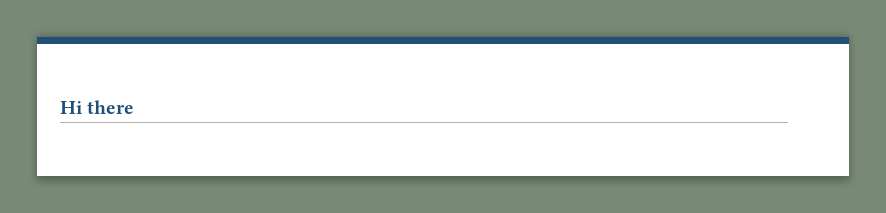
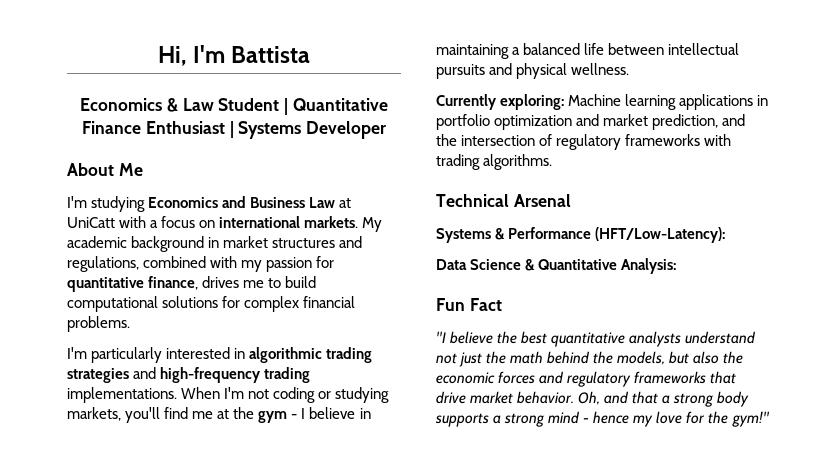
- Hi there
+ Hi, I'm Battista
+ Economics & Law Student | Quantitative Finance Enthusiast | Systems Developer
+ About Me
+ I'm studying Economics and Business Law at UniCatt with a focus on international markets. My academic background in market structures and regulations, combined with my passion for quantitative finance, drives me to build computational solutions for complex financial problems.
+ I'm particularly interested in algorithmic trading strategies and high-frequency trading implementations. When I'm not coding or studying markets, you'll find me at the gym - I believe in maintaining a balanced life between intellectual pursuits and physical wellness.
+ Currently exploring: Machine learning applications in portfolio optimization and market prediction, and the intersection of regulatory frameworks with trading algorithms.
+ Technical Arsenal
+ Systems & Performance (HFT/Low-Latency):
+ Data Science & Quantitative Analysis:
+ Fun Fact
+ "I believe the best quantitative analysts understand not just the math behind the models, but also the economic forces and regulatory frameworks that drive market behavior. Oh, and that a strong body supports a strong mind - hence my love for the gym!"

